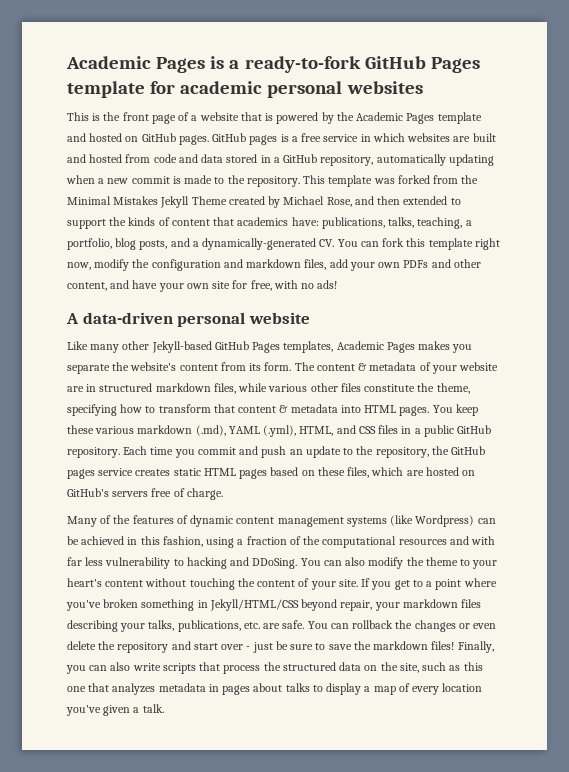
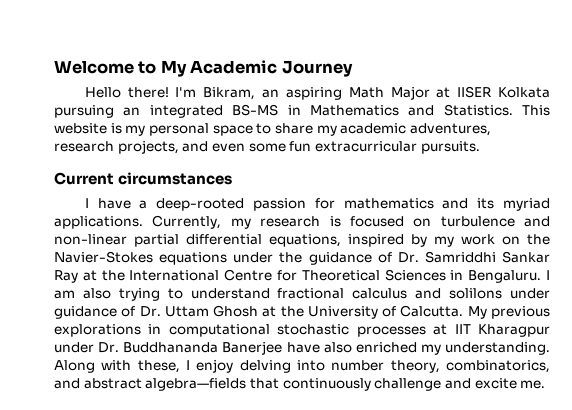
- Academic Pages is a ready-to-fork GitHub Pages template for academic personal websites
- This is the front page of a website that is powered by the Academic Pages template and hosted on GitHub pages. GitHub pages is a free service in which websites are built and hosted from code and data stored in a GitHub repository, automatically updating when a new commit is made to the repository. This template was forked from the Minimal Mistakes Jekyll Theme created by Michael Rose, and then extended to support the kinds of content that academics have: publications, talks, teaching, a portfolio, blog posts, and a dynamically-generated CV. You can fork this template right now, modify the configuration and markdown files, add your own PDFs and other content, and have your own site for free, with no ads!
- A data-driven personal website
- Like many other Jekyll-based GitHub Pages templates, Academic Pages makes you separate the website's content from its form. The content & metadata of your website are in structured markdown files, while various other files constitute the theme, specifying how to transform that content & metadata into HTML pages. You keep these various markdown (.md), YAML (.yml), HTML, and CSS files in a public GitHub repository. Each time you commit and push an update to the repository, the GitHub pages service creates static HTML pages based on these files, which are hosted on GitHub's servers free of charge.
- Many of the features of dynamic content management systems (like Wordpress) can be achieved in this fashion, using a fraction of the computational resources and with far less vulnerability to hacking and DDoSing. You can also modify the theme to your heart's content without touching the content of your site. If you get to a point where you've broken something in Jekyll/HTML/CSS beyond repair, your markdown files describing your talks, publications, etc. are safe. You can rollback the changes or even delete the repository and start over - just be sure to save the markdown files! Finally, you can also write scripts that process the structured data on the site, such as this one that analyzes metadata in pages about talks to display a map of every location you've given a talk.
+ Welcome to My Academic Journey
+ Hello there! I'm Bikram, an aspiring Math Major at IISER Kolkata pursuing an integrated BS-MS in Mathematics and Statistics. This website is my personal space to share my academic adventures, research projects, and even some fun extracurricular pursuits.
+ Current circumstances
+ I have a deep-rooted passion for mathematics and its myriad applications. Currently, my research is focused on turbulence and non-linear partial differential equations, inspired by my work on the Navier-Stokes equations under the guidance of Dr. Samriddhi Sankar Ray at the International Centre for Theoretical Sciences in Bengaluru. I am also trying to understand fractional calculus and solilons under guidance of Dr. Uttam Ghosh at the University of Calcutta. My previous explorations in computational stochastic processes at IIT Kharagpur under Dr. Buddhananda Banerjee have also enriched my understanding. Along with these, I enjoy delving into number theory, combinatorics, and abstract algebra—fields that continuously challenge and excite me.

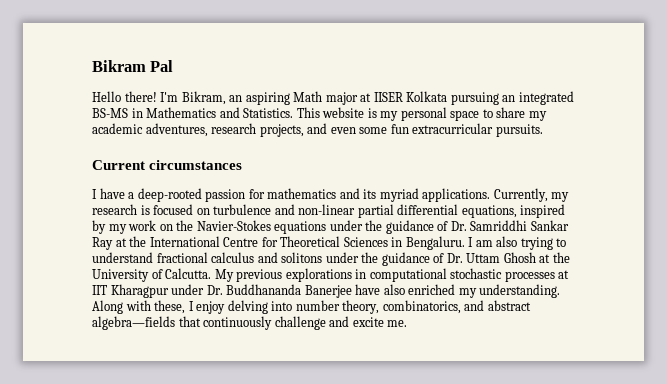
- Welcome to My Academic Journey
+ Bikram Pal
- I'm Bikram, an aspiring Math Major at IISER Kolkata pursuing an integrated BS-MS in Mathematics and Statistics.
+ I'm Bikram, an aspiring Math major at IISER Kolkata pursuing an integrated BS-MS in Mathematics and Statistics.
- I am also trying to understand fractional calculus and solilons under guidance of Dr. Uttam Ghosh at the University of Calcutta.
+ I am also trying to understand fractional calculus and solitons under the guidance of Dr. Uttam Ghosh at the University of Calcutta.

